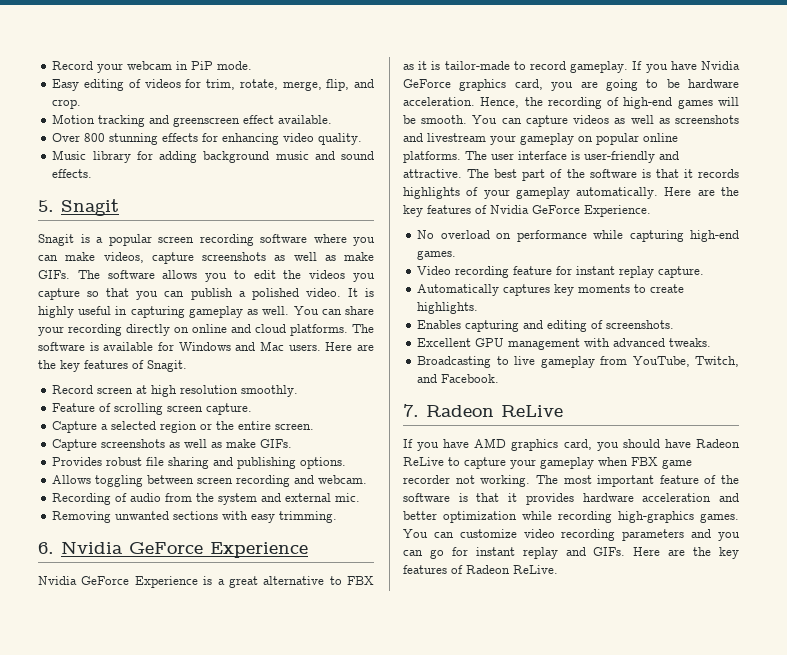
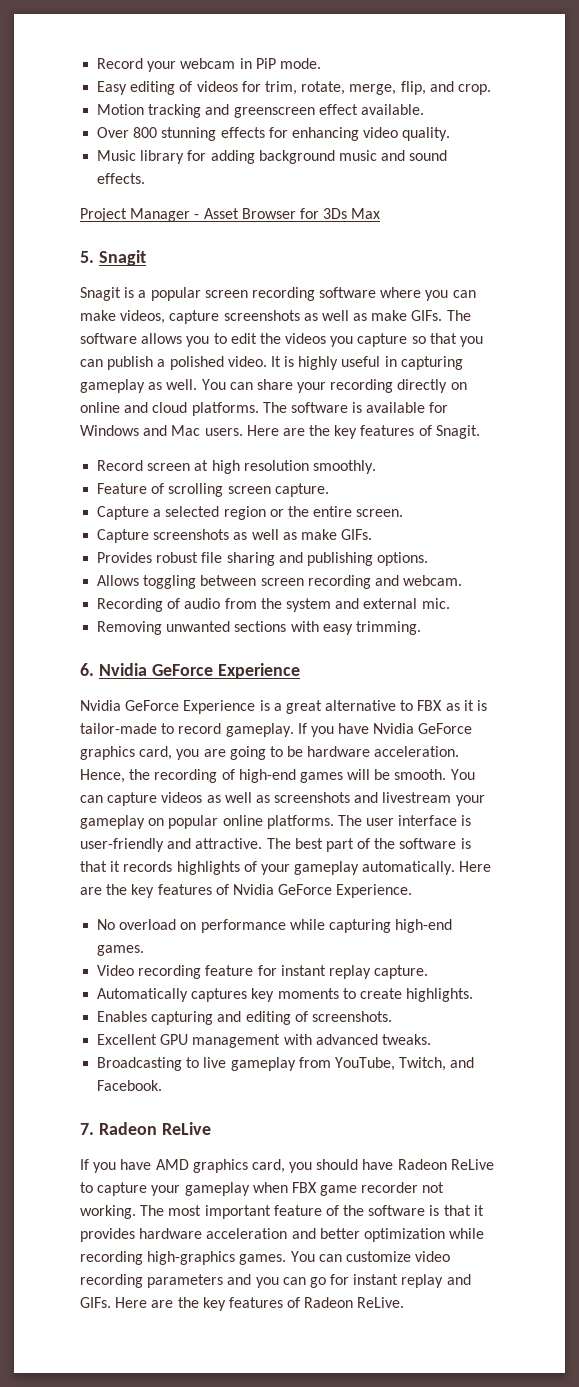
+ Project Manager - Asset Browser for 3Ds Max

